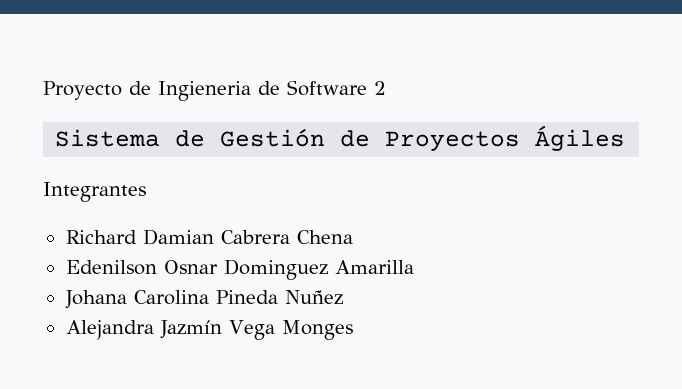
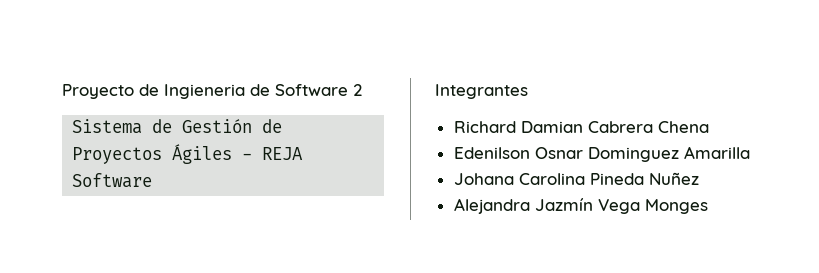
- Sistema de Gestión de Proyectos Ágiles
+ Sistema de Gestión de Proyectos Ágiles - REJA Software

